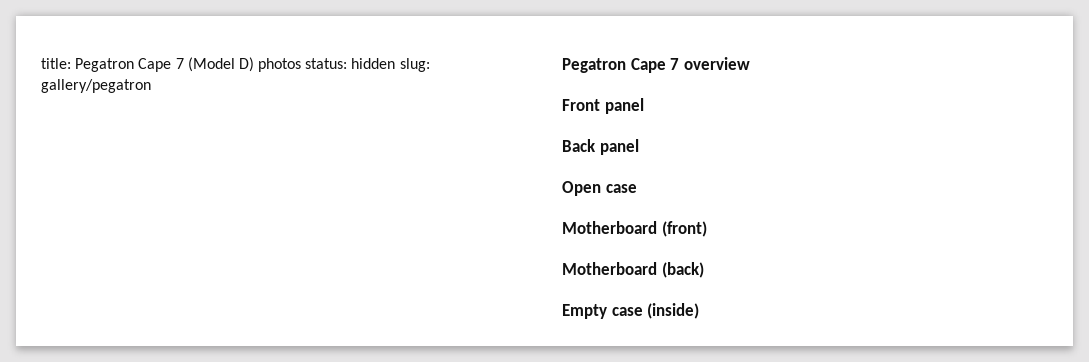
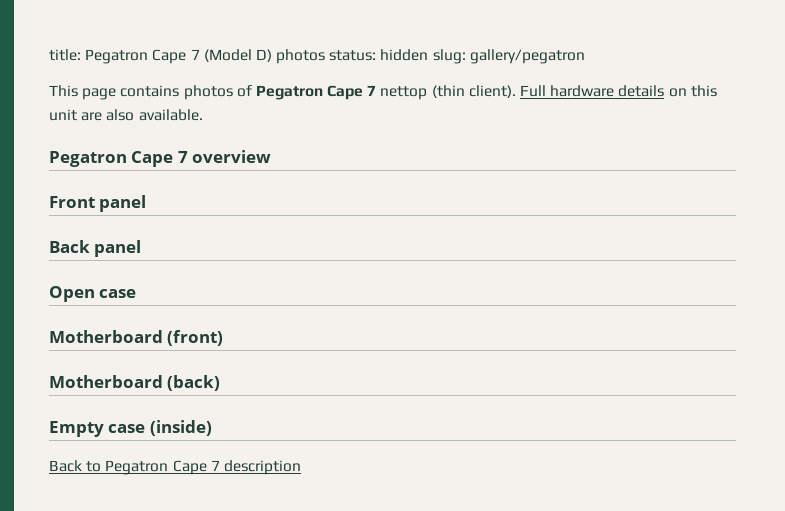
+ This page contains photos of Pegatron Cape 7 nettop (thin client). Full hardware details on this unit are also available.
+ Back to Pegatron Cape 7 description

